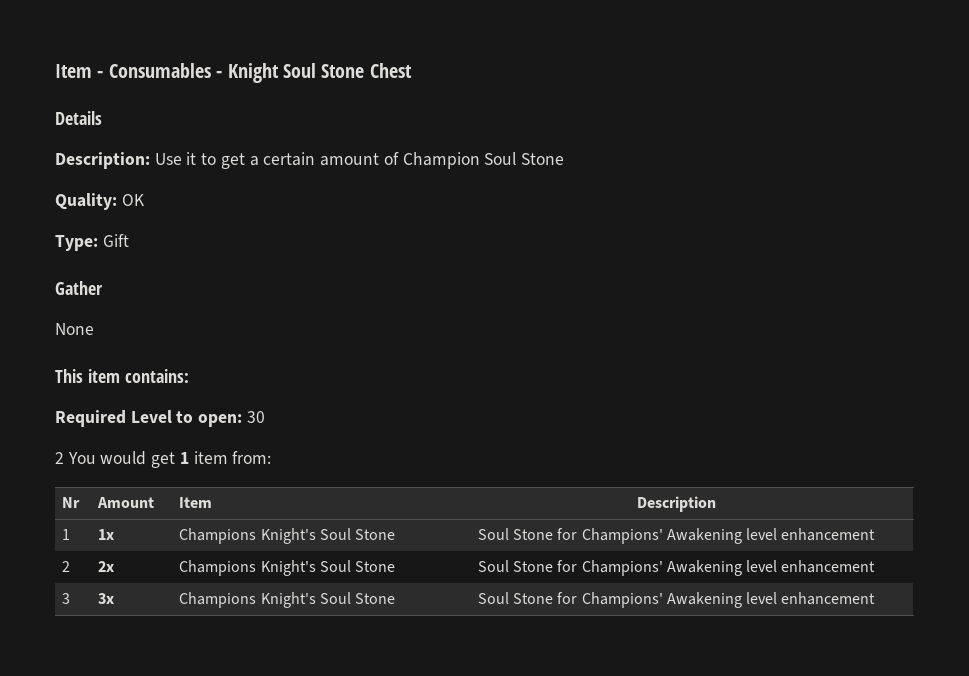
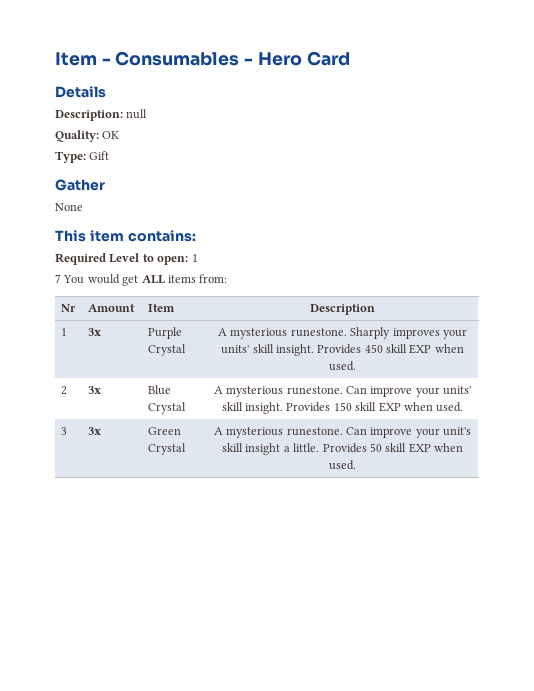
- Item - Consumables - Knight Soul Stone Chest
+ Item - Consumables - Hero Card
  Details
- Description: Use it to get a certain amount of Champion Soul Stone
+ Description: null
- Required Level to open: 30
- 2 You would get 1 item from:
+ Required Level to open: 1
+ 7 You would get ALL items from:
- 1 | 1x | Champions Knight's Soul Stone | Soul Stone for Champions' Awakening level enhancement
- 2 | 2x | Champions Knight's Soul Stone | Soul Stone for Champions' Awakening level enhancement
- 3 | 3x | Champions Knight's Soul Stone | Soul Stone for Champions' Awakening level enhancement
+ 1 | 3x | Purple Crystal | A mysterious runestone. Sharply improves your units' skill insight. Provides 450 skill EXP when used.
+ 2 | 3x | Blue Crystal | A mysterious runestone. Can improve your units' skill insight. Provides 150 skill EXP when used.
+ 3 | 3x | Green Crystal | A mysterious runestone. Can improve your unit's skill insight a little. Provides 50 skill EXP when used.

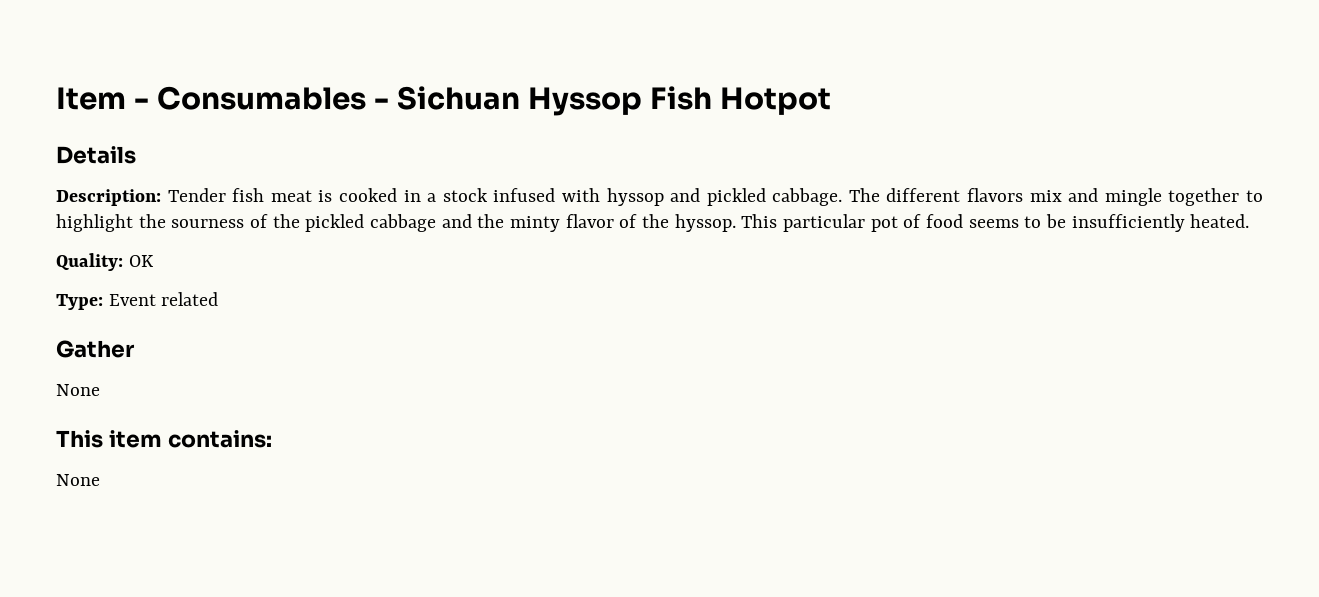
- Item - Consumables - Hero Card
+ Item - Consumables - Sichuan Hyssop Fish Hotpot
  Details
- Description: null
+ Description: Tender fish meat is cooked in a stock infused with hyssop and pickled cabbage. The different flavors mix and mingle together to highlight the sourness of the pickled cabbage and the minty flavor of the hyssop. This particular pot of food seems to be insufficiently heated.
- Type: Gift
+ Type: Event related
  This item contains:
- Required Level to open: 1
- 7 You would get ALL items from:
- Nr | Amount | Item | Description
- 1 | 3x | Purple Crystal | A mysterious runestone. Sharply improves your units' skill insight. Provides 450 skill EXP when used.
- 2 | 3x | Blue Crystal | A mysterious runestone. Can improve your units' skill insight. Provides 150 skill EXP when used.
- 3 | 3x | Green Crystal | A mysterious runestone. Can improve your unit's skill insight a little. Provides 50 skill EXP when used.
+ None

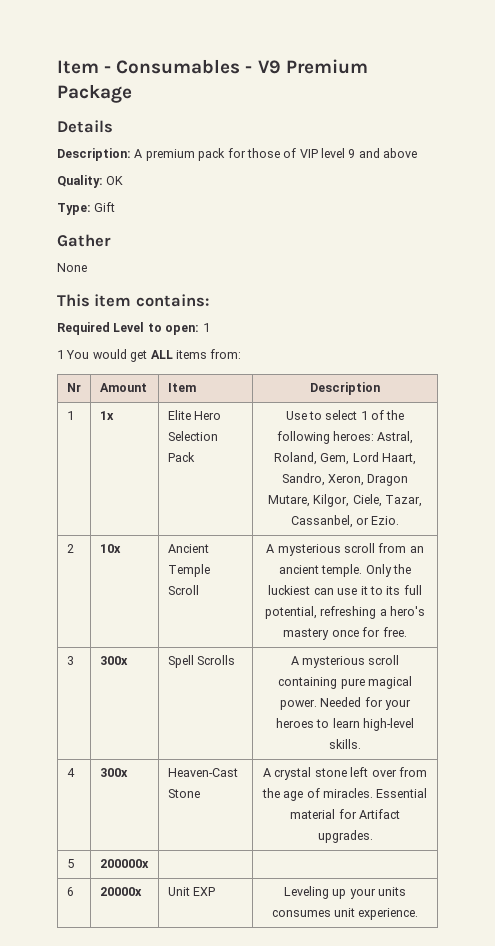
- Item - Consumables - Sichuan Hyssop Fish Hotpot
+ Item - Consumables - V9 Premium Package
  Details
- Description: Tender fish meat is cooked in a stock infused with hyssop and pickled cabbage. The different flavors mix and mingle together to highlight the sourness of the pickled cabbage and the minty flavor of the hyssop. This particular pot of food seems to be insufficiently heated.
+ Description: A premium pack for those of VIP level 9 and above
- Type: Event related
+ Type: Gift
  This item contains:
- None
+ Required Level to open: 1
+ 1 You would get ALL items from:
+ Nr | Amount | Item | Description
+ 1 | 1x | Elite Hero Selection Pack | Use to select 1 of the following heroes: Astral, Roland, Gem, Lord Haart, Sandro, Xeron, Dragon Mutare, Kilgor, Ciele, Tazar, Cassanbel, or Ezio.
+ 2 | 10x | Ancient Temple Scroll | A mysterious scroll from an ancient temple. Only the luckiest can use it to its full potential, refreshing a hero's mastery once for free.
+ 3 | 300x | Spell Scrolls | A mysterious scroll containing pure magical power. Needed for your heroes to learn high-level skills.
+ 4 | 300x | Heaven-Cast Stone | A crystal stone left over from the age of miracles. Essential material for Artifact upgrades.
+ 5 | 200000x | |
+ 6 | 20000x | Unit EXP | Leveling up your units consumes unit experience.

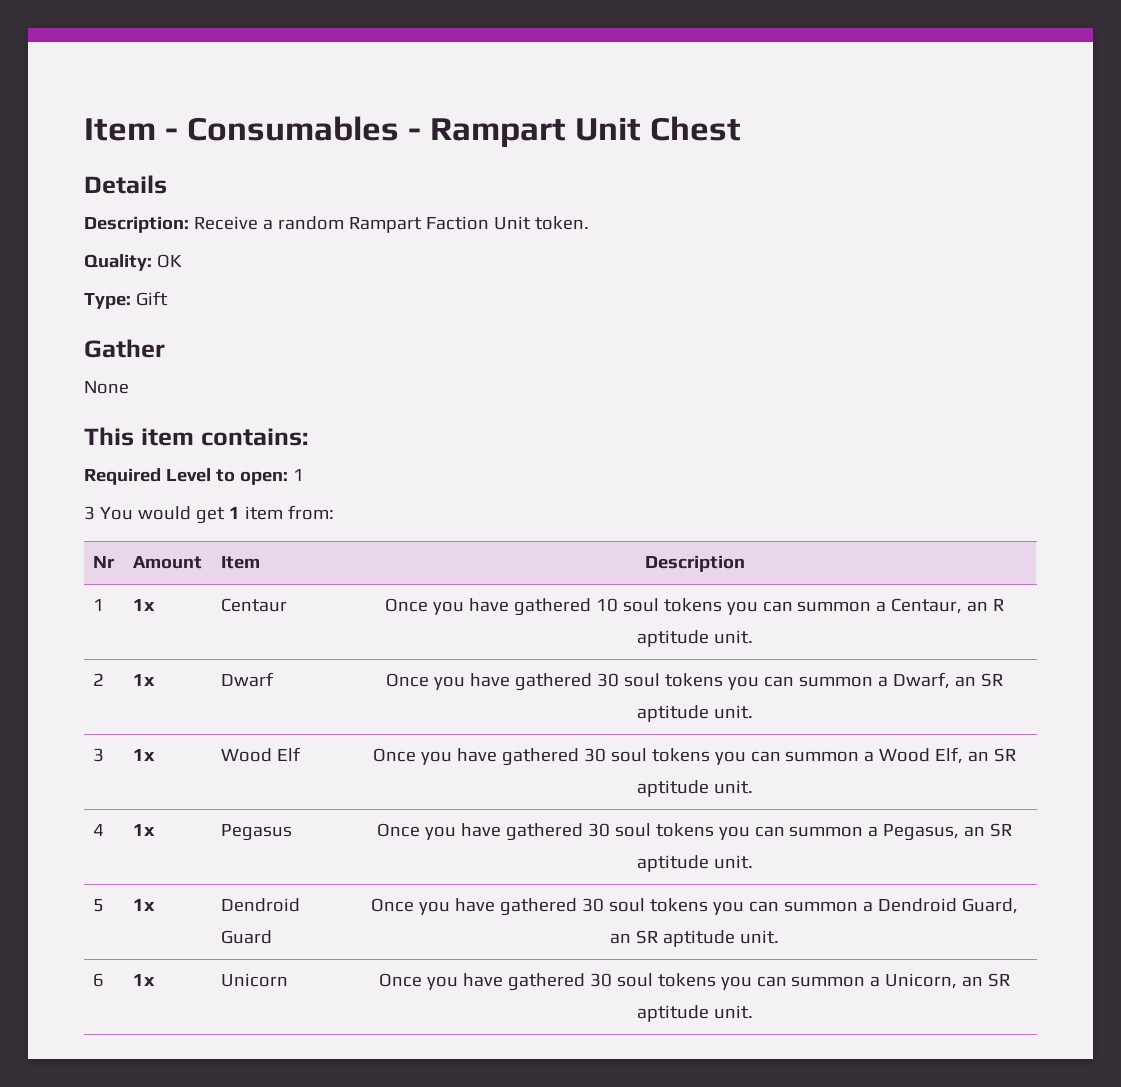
- Item - Consumables - V9 Premium Package
+ Item - Consumables - Rampart Unit Chest
- Description: A premium pack for those of VIP level 9 and above
+ Description: Receive a random Rampart Faction Unit token.
- 1 You would get ALL items from:
+ 3 You would get 1 item from:
- 1 | 1x | Elite Hero Selection Pack | Use to select 1 of the following heroes: Astral, Roland, Gem, Lord Haart, Sandro, Xeron, Dragon Mutare, Kilgor, Ciele, Tazar, Cassanbel, or Ezio.
- 2 | 10x | Ancient Temple Scroll | A mysterious scroll from an ancient temple. Only the luckiest can use it to its full potential, refreshing a hero's mastery once for free.
- 3 | 300x | Spell Scrolls | A mysterious scroll containing pure magical power. Needed for your heroes to learn high-level skills.
- 4 | 300x | Heaven-Cast Stone | A crystal stone left over from the age of miracles. Essential material for Artifact upgrades.
- 5 | 200000x | |
- 6 | 20000x | Unit EXP | Leveling up your units consumes unit experience.
+ 1 | 1x | Centaur | Once you have gathered 10 soul tokens you can summon a Centaur, an R aptitude unit.
+ 2 | 1x | Dwarf | Once you have gathered 30 soul tokens you can summon a Dwarf, an SR aptitude unit.
+ 3 | 1x | Wood Elf | Once you have gathered 30 soul tokens you can summon a Wood Elf, an SR aptitude unit.
+ 4 | 1x | Pegasus | Once you have gathered 30 soul tokens you can summon a Pegasus, an SR aptitude unit.
+ 5 | 1x | Dendroid Guard | Once you have gathered 30 soul tokens you can summon a Dendroid Guard, an SR aptitude unit.
+ 6 | 1x | Unicorn | Once you have gathered 30 soul tokens you can summon a Unicorn, an SR aptitude unit.

